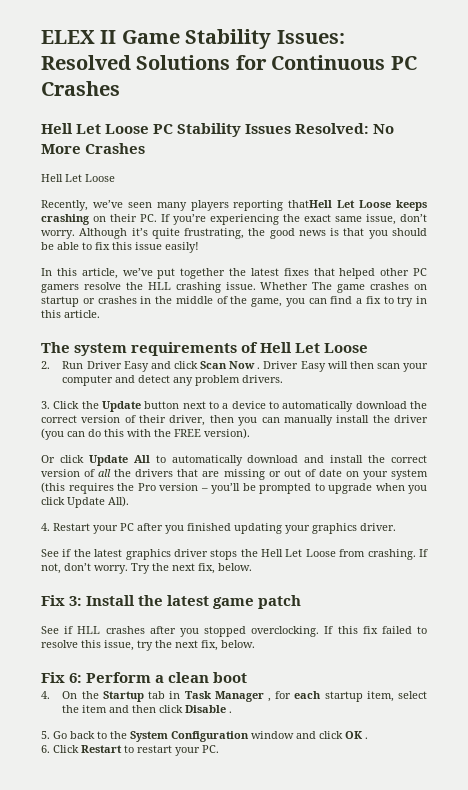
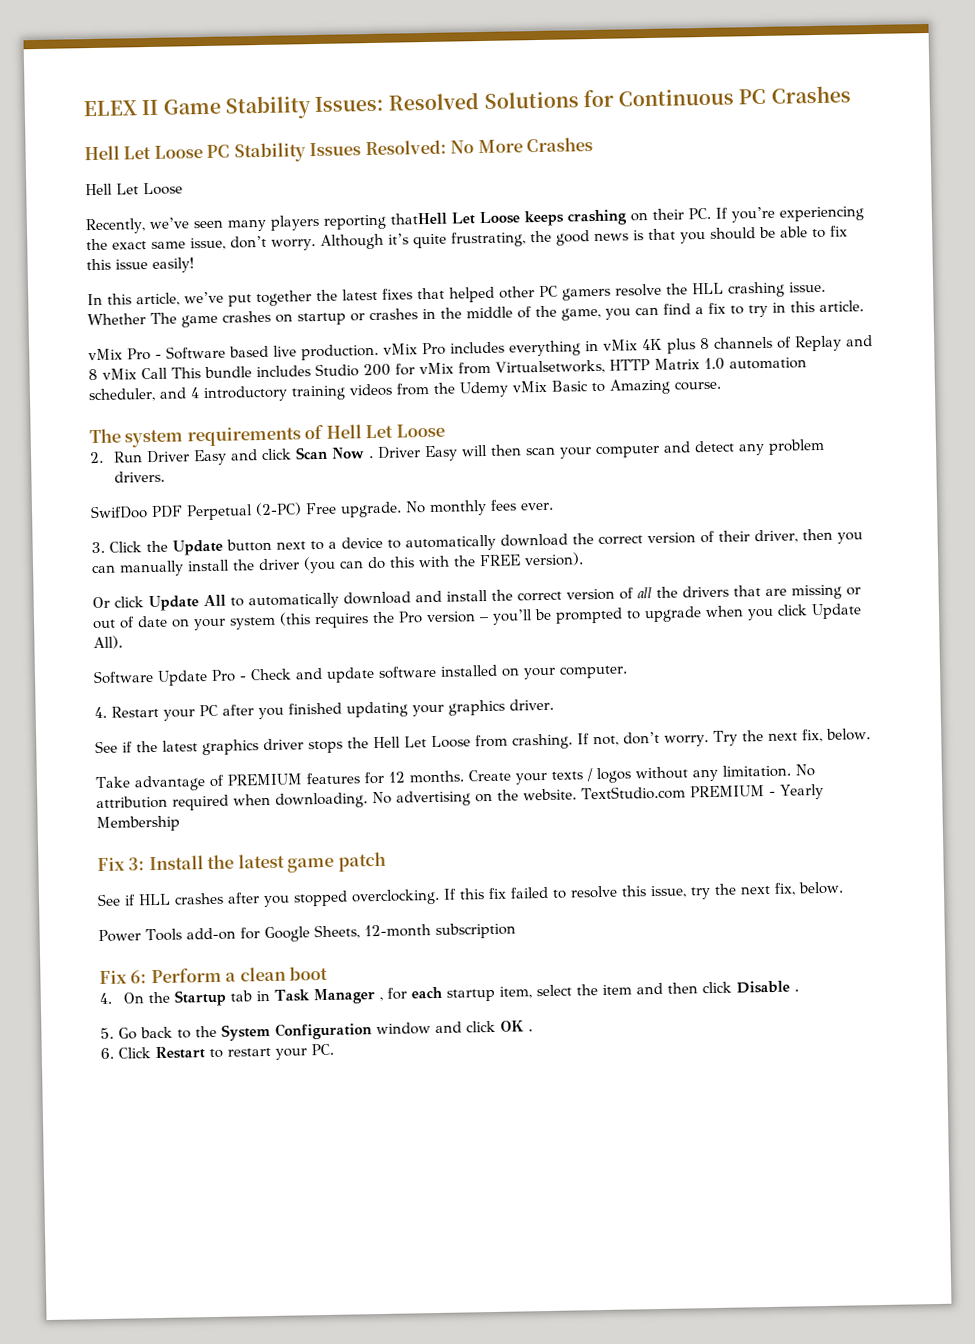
+ vMix Pro - Software based live production. vMix Pro includes everything in vMix 4K plus 8 channels of Replay and 8 vMix Call This bundle includes Studio 200 for vMix from Virtualsetworks, HTTP Matrix 1.0 automation scheduler, and 4 introductory training videos from the Udemy vMix Basic to Amazing course.
+ SwifDoo PDF Perpetual (2-PC) Free upgrade. No monthly fees ever.
+ Software Update Pro - Check and update software installed on your computer.
+ Take advantage of PREMIUM features for 12 months. Create your texts / logos without any limitation. No attribution required when downloading. No advertising on the website. TextStudio.com PREMIUM - Yearly Membership
+ Power Tools add-on for Google Sheets, 12-month subscription

